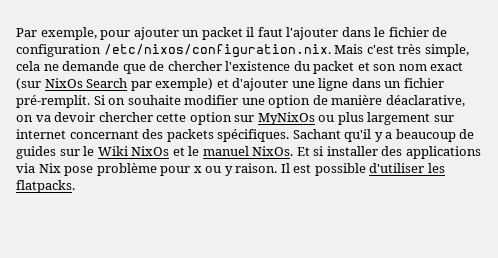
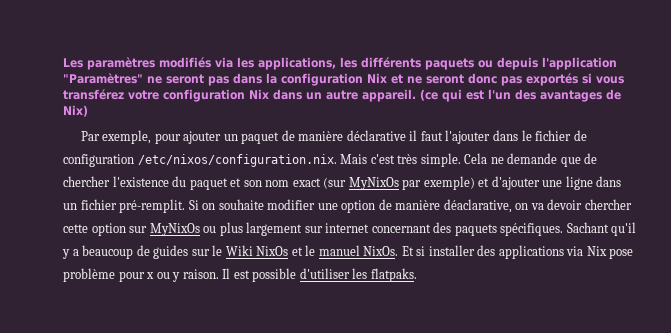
+ Les paramètres modifiés via les applications, les différents paquets ou depuis l'application "Paramètres" ne seront pas dans la configuration Nix et ne seront donc pas exportés si vous transférez votre configuration Nix dans un autre appareil. (ce qui est l'un des avantages de Nix)
- Par exemple, pour ajouter un packet il faut l'ajouter dans le fichier de configuration /etc/nixos/configuration.nix. Mais c'est très simple, cela ne demande que de chercher l'existence du packet et son nom exact (sur NixOs Search par exemple) et d'ajouter une ligne dans un fichier pré-remplit.
+ Par exemple, pour ajouter un paquet de manière déclarative il faut l'ajouter dans le fichier de configuration /etc/nixos/configuration.nix. Mais c'est très simple. Cela ne demande que de chercher l'existence du paquet et son nom exact (sur MyNixOs par exemple) et d'ajouter une ligne dans un fichier pré-remplit.
- Si on souhaite modifier une option de manière déaclarative, on va devoir chercher cette option sur MyNixOs ou plus largement sur internet concernant des packets spécifiques.
+ Si on souhaite modifier une option de manière déaclarative, on va devoir chercher cette option sur MyNixOs ou plus largement sur internet concernant des paquets spécifiques.
- Il est possible d'utiliser les flatpacks.
+ Il est possible d'utiliser les flatpaks.

